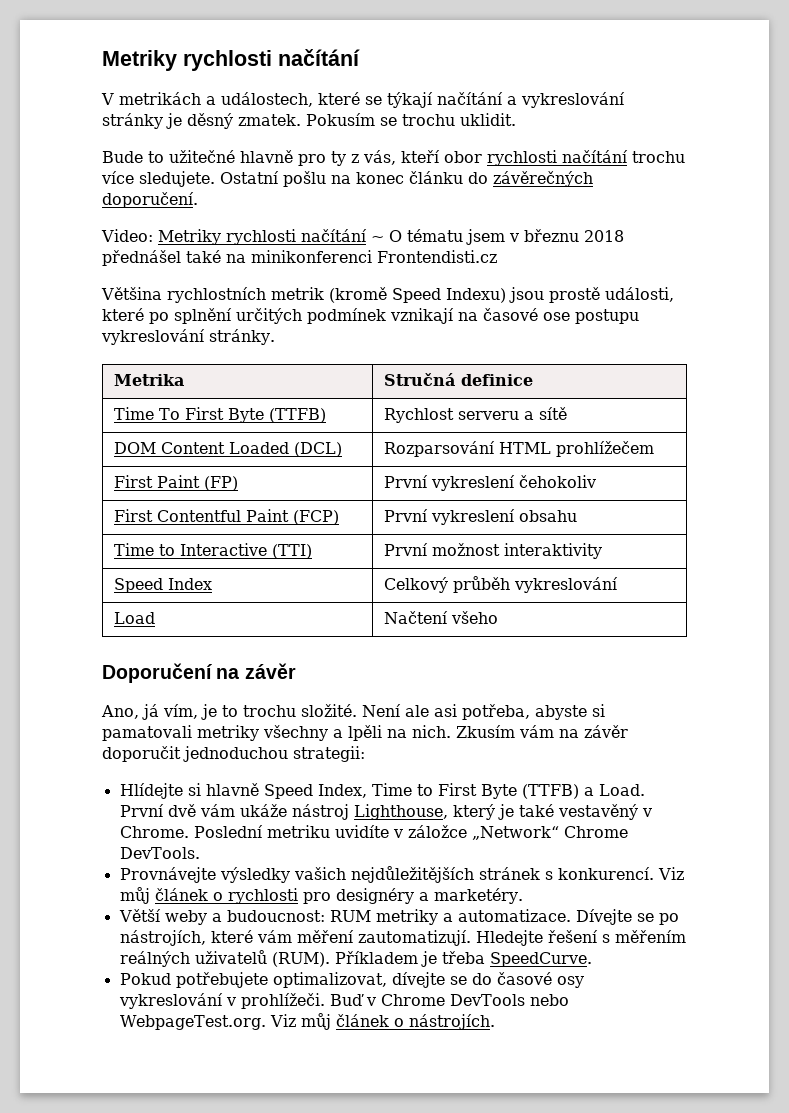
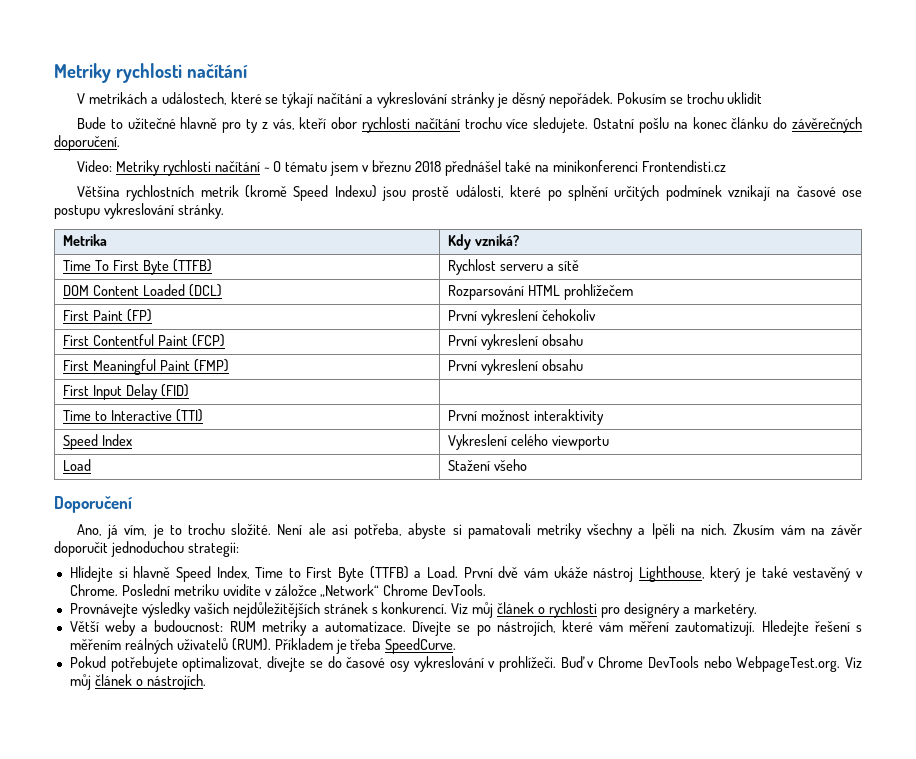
- V metrikách a událostech, které se týkají načítání a vykreslování stránky je děsný zmatek.
+ V metrikách a událostech, které se týkají načítání a vykreslování stránky je děsný nepořádek.
- Pokusím se trochu uklidit.
+ Pokusím se trochu uklidit
- Metrika | Stručná definice
+ Metrika | Kdy vzniká?
+ First Meaningful Paint (FMP) | První vykreslení obsahu
+ First Input Delay (FID) |
- Speed Index | Celkový průběh vykreslování
+ Speed Index | Vykreslení celého viewportu
- Load | Načtení všeho
+ Load | Stažení všeho
- Doporučení na závěr
+ Doporučení

